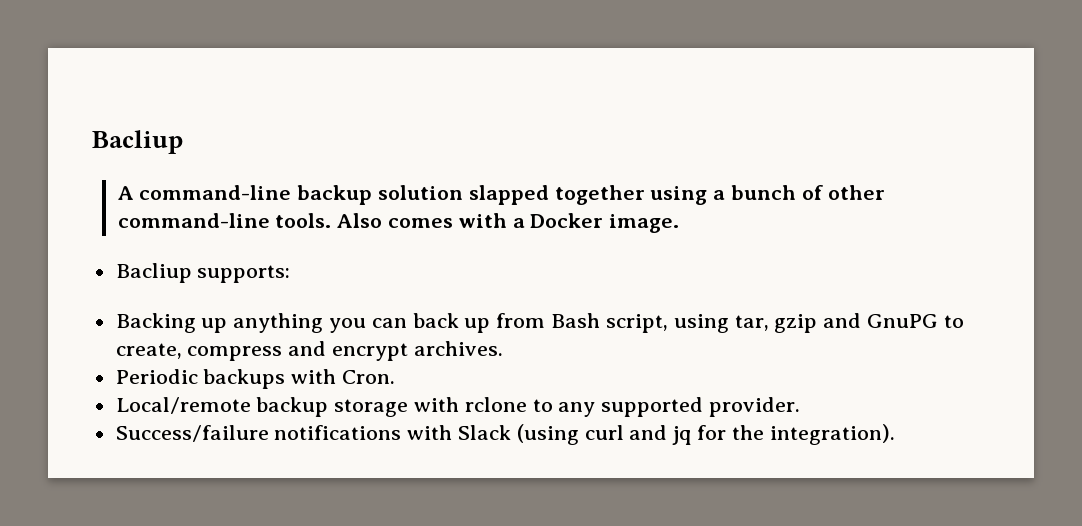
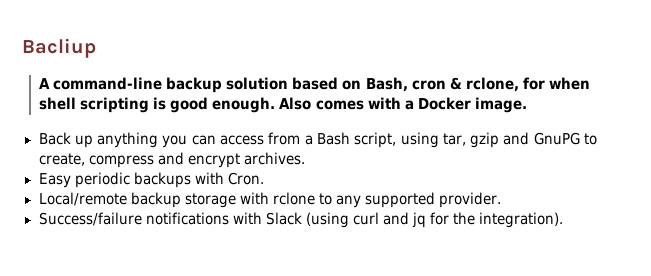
- A command-line backup solution slapped together using a bunch of other command-line tools.
+ A command-line backup solution based on Bash, cron & rclone, for when shell scripting is good enough.
- Bacliup supports:
- Backing up anything you can back up from Bash script, using tar, gzip and GnuPG to create, compress and encrypt archives.
+ Back up anything you can access from a Bash script, using tar, gzip and GnuPG to create, compress and encrypt archives.
- Periodic backups with Cron.
+ Easy periodic backups with Cron.

